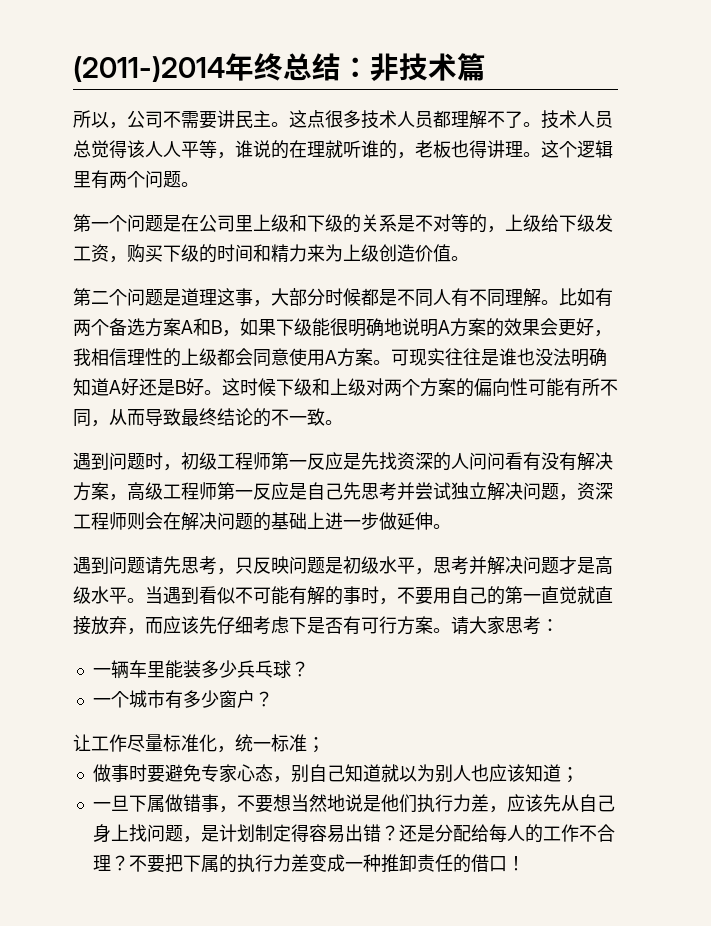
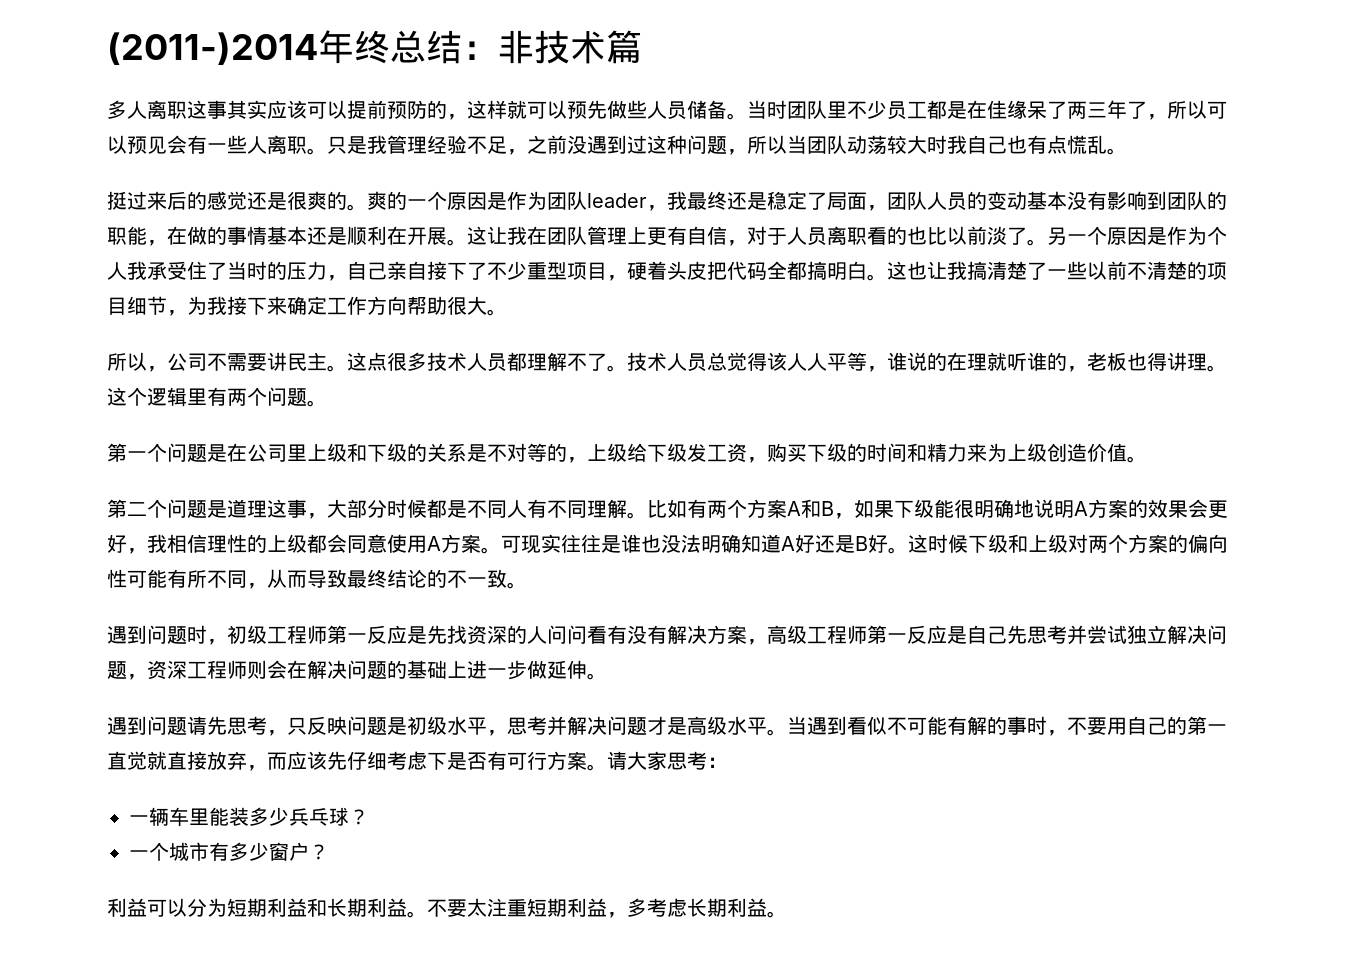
+ 多人离职这事其实应该可以提前预防的，这样就可以预先做些人员储备。当时团队里不少员工都是在佳缘呆了两三年了，所以可以预见会有一些人离职。只是我管理经验不足，之前没遇到过这种问题，所以当团队动荡较大时我自己也有点慌乱。
+ 挺过来后的感觉还是很爽的。爽的一个原因是作为团队leader，我最终还是稳定了局面，团队人员的变动基本没有影响到团队的职能，在做的事情基本还是顺利在开展。这让我在团队管理上更有自信，对于人员离职看的也比以前淡了。另一个原因是作为个人我承受住了当时的压力，自己亲自接下了不少重型项目，硬着头皮把代码全都搞明白。这也让我搞清楚了一些以前不清楚的项目细节，为我接下来确定工作方向帮助很大。
- 比如有两个备选方案A和B，如果下级能很明确地说明A方案的效果会更好，我相信理性的上级都会同意使用A方案。
+ 比如有两个方案A和B，如果下级能很明确地说明A方案的效果会更好，我相信理性的上级都会同意使用A方案。
- 让工作尽量标准化，统一标准；
- 做事时要避免专家心态，别自己知道就以为别人也应该知道；
- 一旦下属做错事，不要想当然地说是他们执行力差，应该先从自己身上找问题，是计划制定得容易出错？还是分配给每人的工作不合理？不要把下属的执行力差变成一种推卸责任的借口！
+ 利益可以分为短期利益和长期利益。不要太注重短期利益，多考虑长期利益。

